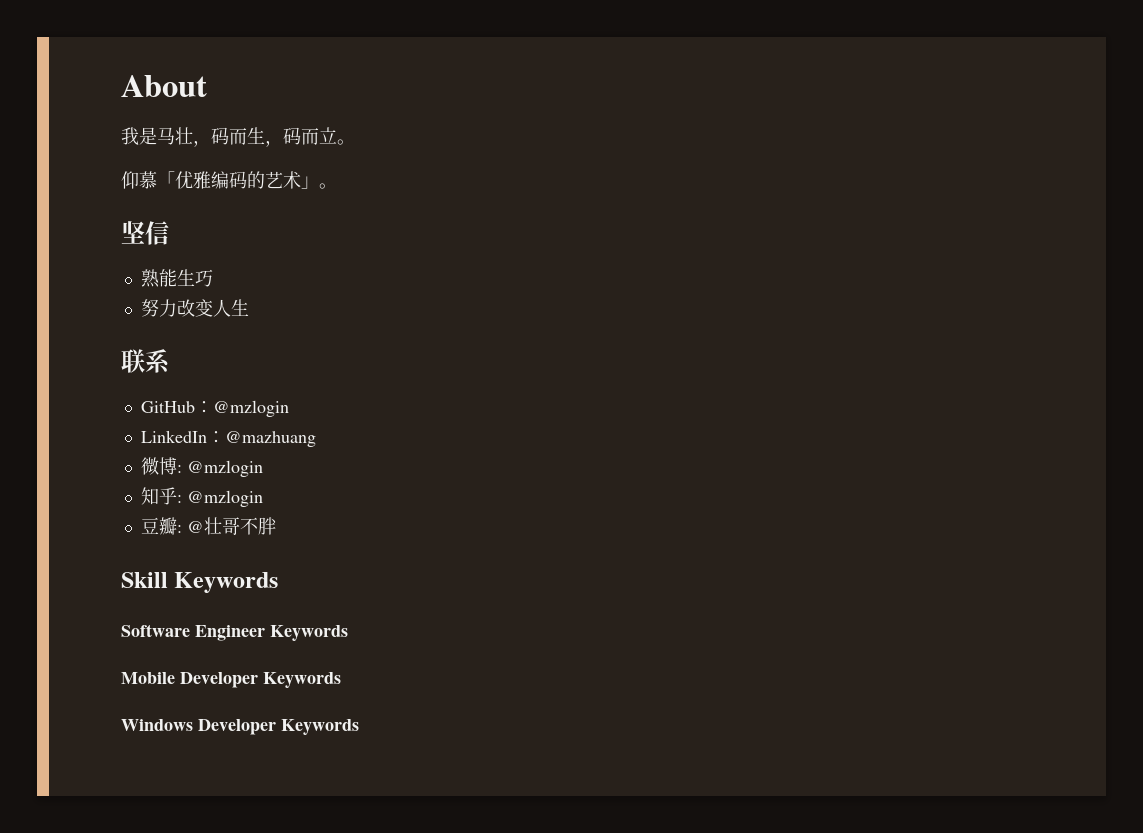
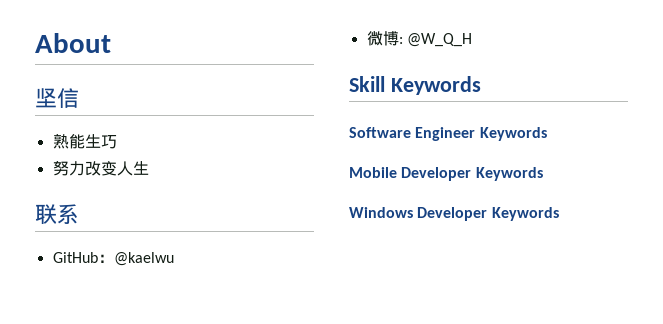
- 我是马壮，码而生，码而立。
- 仰慕「优雅编码的艺术」。
- GitHub：@mzlogin
- LinkedIn：@mazhuang
+ GitHub：@kaelwu
- 微博: @mzlogin
- 知乎: @mzlogin
- 豆瓣: @壮哥不胖
+ 微博: @W_Q_H

